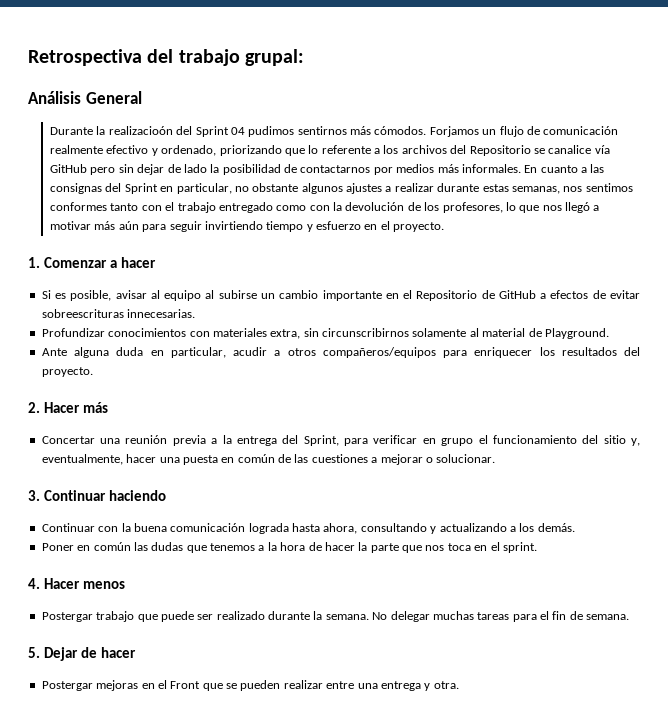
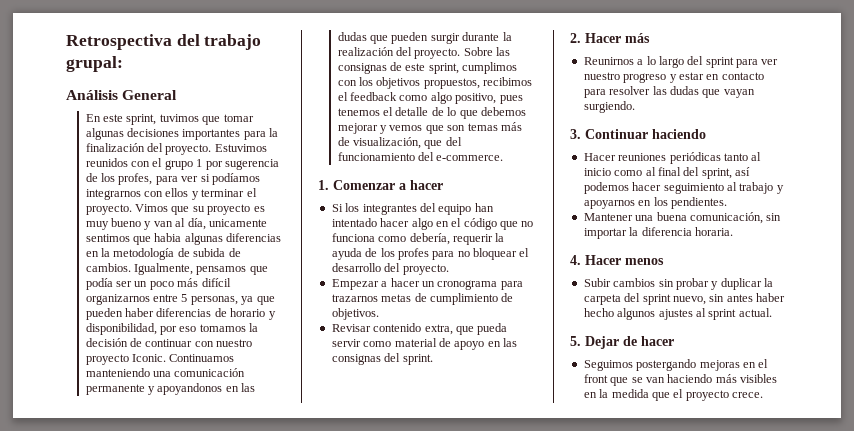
- Durante la realizacioón del Sprint 04 pudimos sentirnos más cómodos. Forjamos un flujo de comunicación realmente efectivo y ordenado, priorizando que lo referente a los archivos del Repositorio se canalice vía GitHub pero sin dejar de lado la posibilidad de contactarnos por medios más informales. En cuanto a las consignas del Sprint en particular, no obstante algunos ajustes a realizar durante estas semanas, nos sentimos conformes tanto con el trabajo entregado como con la devolución de los profesores, lo que nos llegó a motivar más aún para seguir invirtiendo tiempo y esfuerzo en el proyecto.
+ En este sprint, tuvimos que tomar algunas decisiones importantes para la finalización del proyecto. Estuvimos reunidos con el grupo 1 por sugerencia de los profes, para ver si podíamos integrarnos con ellos y terminar el proyecto. Vimos que su proyecto es muy bueno y van al día, unicamente sentimos que habia algunas diferencias en la metodología de subida de cambios. Igualmente, pensamos que podía ser un poco más difícil organizarnos entre 5 personas, ya que pueden haber diferencias de horario y disponibilidad, por eso tomamos la decisión de continuar con nuestro proyecto Iconic. Continuamos manteniendo una comunicación permanente y apoyandonos en las dudas que pueden surgir durante la realización del proyecto. Sobre las consignas de este sprint, cumplimos con los objetivos propuestos, recibimos el feedback como algo positivo, pues tenemos el detalle de lo que debemos mejorar y vemos que son temas más de visualización, que del funcionamiento del e-commerce.
- Si es posible, avisar al equipo al subirse un cambio importante en el Repositorio de GitHub a efectos de evitar sobreescrituras innecesarias.
- Profundizar conocimientos con materiales extra, sin circunscribirnos solamente al material de Playground.
- Ante alguna duda en particular, acudir a otros compañeros/equipos para enriquecer los resultados del proyecto.
+ Si los integrantes del equipo han intentado hacer algo en el código que no funciona como debería, requerir la ayuda de los profes para no bloquear el desarrollo del proyecto.
+ Empezar a hacer un cronograma para trazarnos metas de cumplimiento de objetivos.
+ Revisar contenido extra, que pueda servir como material de apoyo en las consignas del sprint.
  2. Hacer más
- Concertar una reunión previa a la entrega del Sprint, para verificar en grupo el funcionamiento del sitio y, eventualmente, hacer una puesta en común de las cuestiones a mejorar o solucionar.
+ Reunirnos a lo largo del sprint para ver nuestro progreso y estar en contacto para resolver las dudas que vayan surgiendo.
  3. Continuar haciendo
- Continuar con la buena comunicación lograda hasta ahora, consultando y actualizando a los demás.
- Poner en común las dudas que tenemos a la hora de hacer la parte que nos toca en el sprint.
+ Hacer reuniones periódicas tanto al inicio como al final del sprint, así podemos hacer seguimiento al trabajo y apoyarnos en los pendientes.
+ Mantener una buena comunicación, sin importar la diferencia horaria.
  4. Hacer menos
- Postergar trabajo que puede ser realizado durante la semana. No delegar muchas tareas para el fin de semana.
+ Subir cambios sin probar y duplicar la carpeta del sprint nuevo, sin antes haber hecho algunos ajustes al sprint actual.
- Postergar mejoras en el Front que se pueden realizar entre una entrega y otra.
+ Seguimos postergando mejoras en el front que se van haciendo más visibles en la medida que el proyecto crece.

